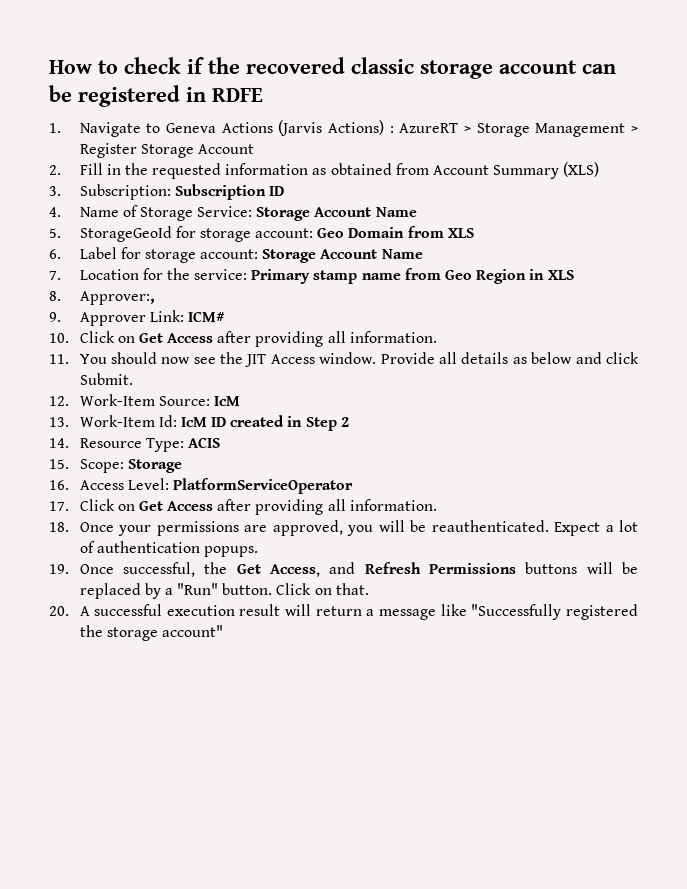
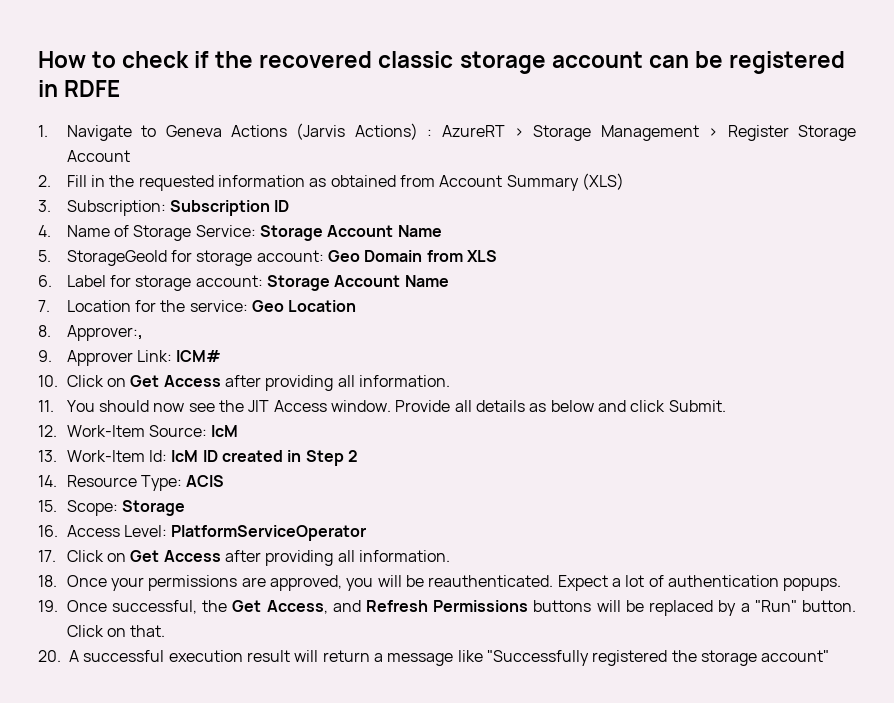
- 7. Location for the service: Primary stamp name from Geo Region in XLS
+ 7. Location for the service: Geo Location

